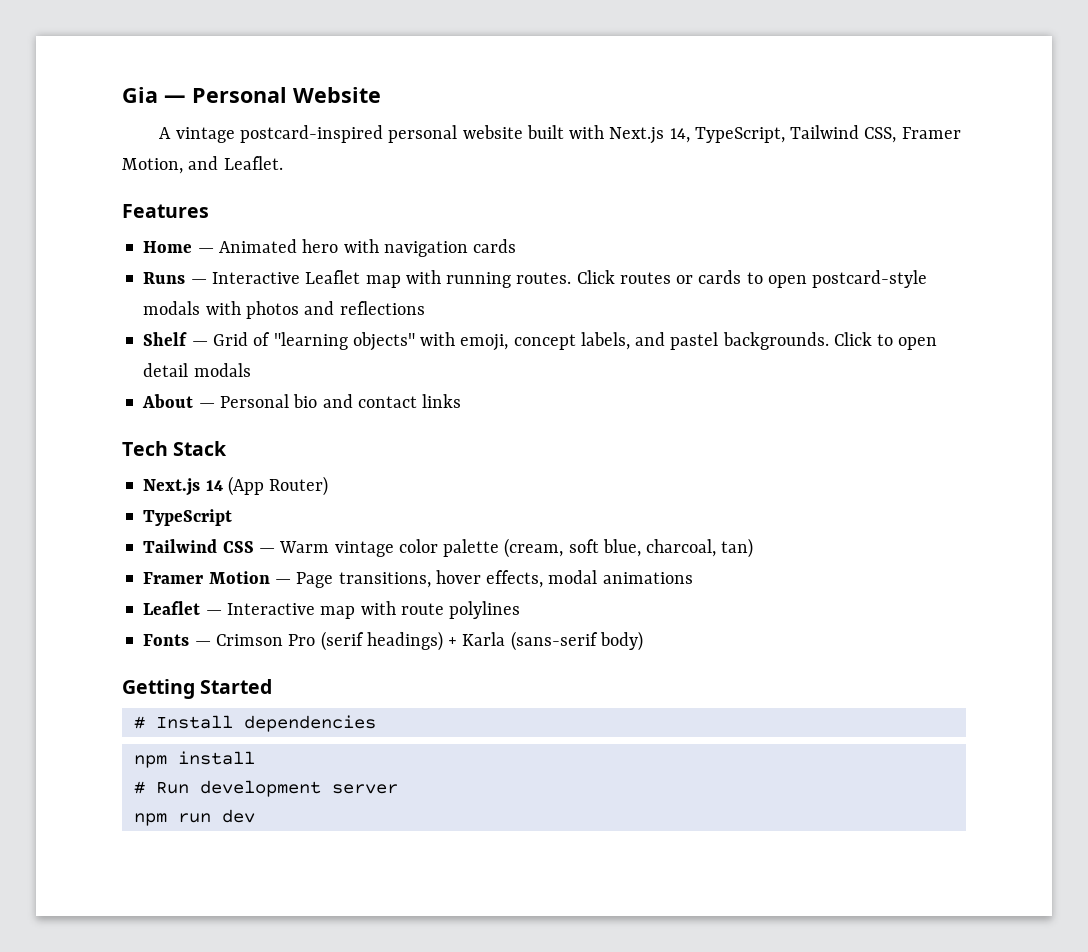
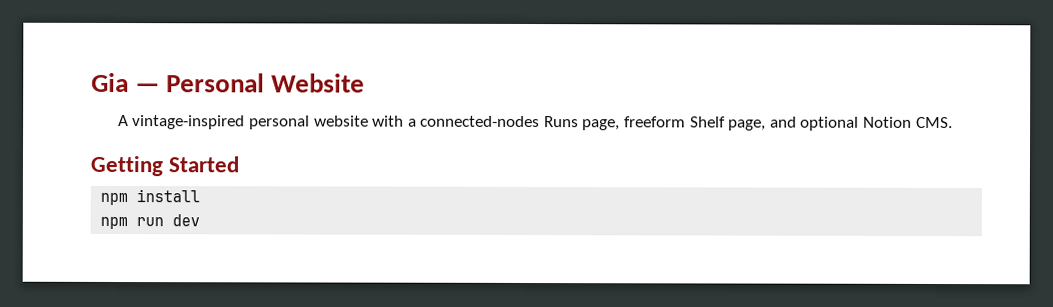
- A vintage postcard-inspired personal website built with Next.js 14, TypeScript, Tailwind CSS, Framer Motion, and Leaflet.
- Features
- Home — Animated hero with navigation cards
- Runs — Interactive Leaflet map with running routes. Click routes or cards to open postcard-style modals with photos and reflections
- Shelf — Grid of "learning objects" with emoji, concept labels, and pastel backgrounds. Click to open detail modals
- About — Personal bio and contact links
- Tech Stack
- Next.js 14 (App Router)
- TypeScript
- Tailwind CSS — Warm vintage color palette (cream, soft blue, charcoal, tan)
- Framer Motion — Page transitions, hover effects, modal animations
- Leaflet — Interactive map with route polylines
- Fonts — Crimson Pro (serif headings) + Karla (sans-serif body)
+ A vintage-inspired personal website with a connected-nodes Runs page, freeform Shelf page, and optional Notion CMS.
- # Install dependencies
- # Run development server

